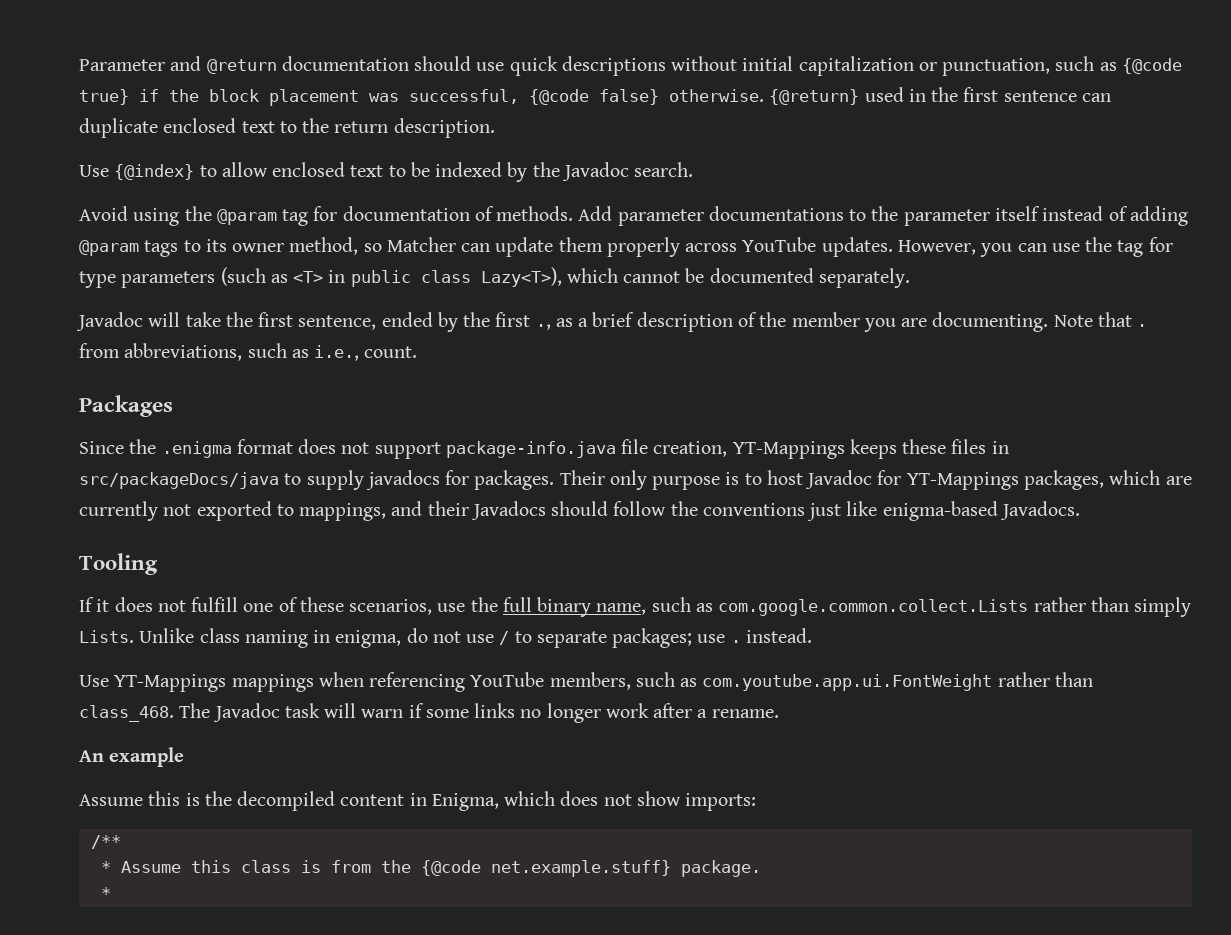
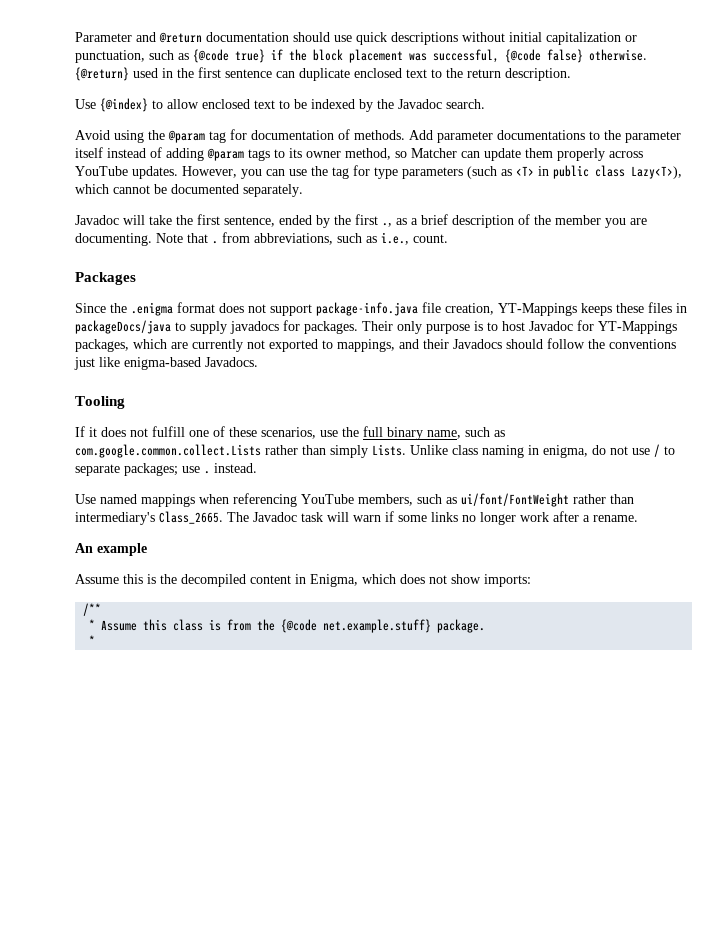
- Since the .enigma format does not support package-info.java file creation, YT-Mappings keeps these files in src/packageDocs/java to supply javadocs for packages.
+ Since the .enigma format does not support package-info.java file creation, YT-Mappings keeps these files in packageDocs/java to supply javadocs for packages.
- Use YT-Mappings mappings when referencing YouTube members, such as com.youtube.app.ui.FontWeight rather than class_468.
+ Use named mappings when referencing YouTube members, such as ui/font/FontWeight rather than intermediary's Class_2665.

